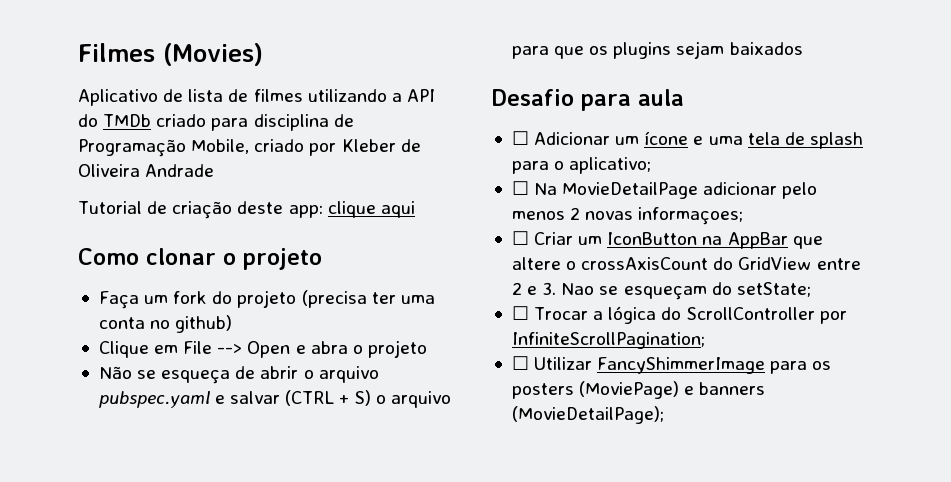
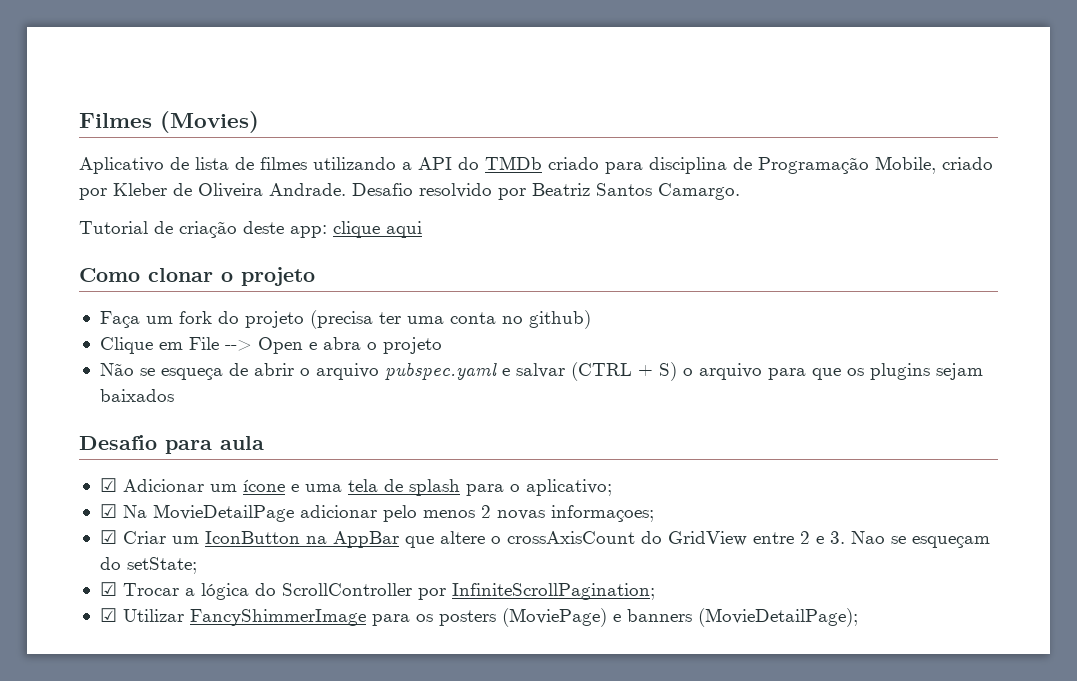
- Aplicativo de lista de filmes utilizando a API do TMDb criado para disciplina de Programação Mobile, criado por Kleber de Oliveira Andrade
+ Aplicativo de lista de filmes utilizando a API do TMDb criado para disciplina de Programação Mobile, criado por Kleber de Oliveira Andrade. Desafio resolvido por Beatriz Santos Camargo.
- ☐ Adicionar um ícone e uma tela de splash para o aplicativo;
+ ☑ Adicionar um ícone e uma tela de splash para o aplicativo;
- ☐ Na MovieDetailPage adicionar pelo menos 2 novas informaçoes;
+ ☑ Na MovieDetailPage adicionar pelo menos 2 novas informaçoes;
- ☐ Criar um IconButton na AppBar que altere o crossAxisCount do GridView entre 2 e 3. Nao se esqueçam do setState;
+ ☑ Criar um IconButton na AppBar que altere o crossAxisCount do GridView entre 2 e 3. Nao se esqueçam do setState;
- ☐ Trocar a lógica do ScrollController por InfiniteScrollPagination;
+ ☑ Trocar a lógica do ScrollController por InfiniteScrollPagination;
- ☐ Utilizar FancyShimmerImage para os posters (MoviePage) e banners (MovieDetailPage);
+ ☑ Utilizar FancyShimmerImage para os posters (MoviePage) e banners (MovieDetailPage);

